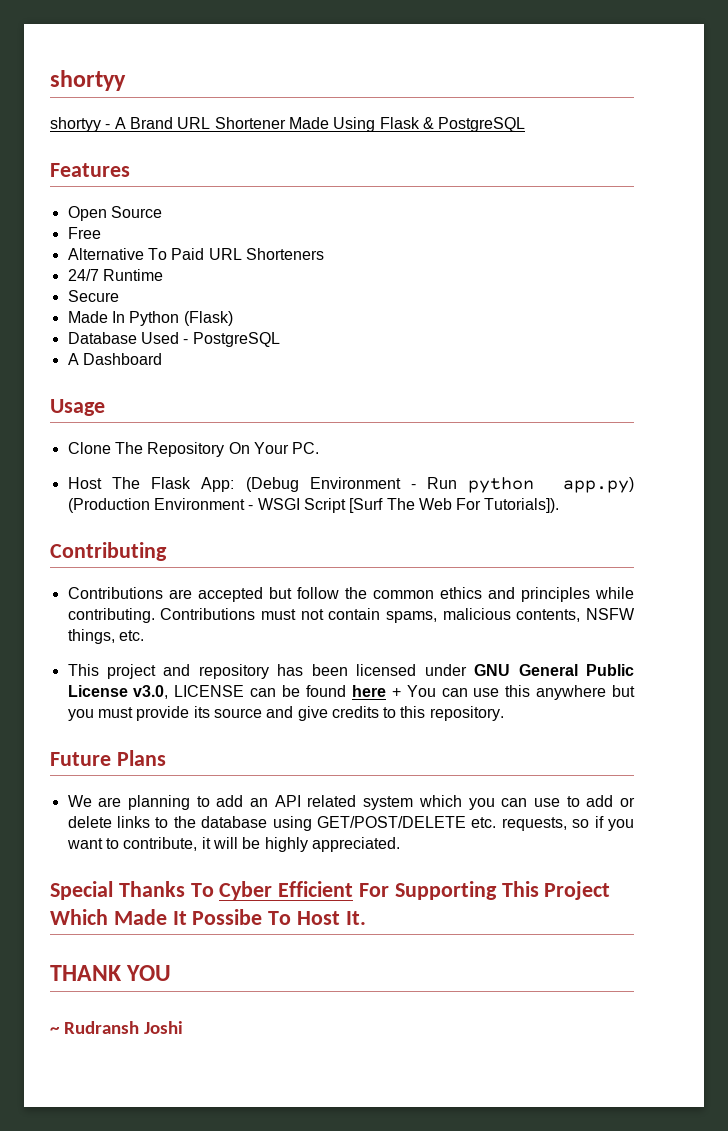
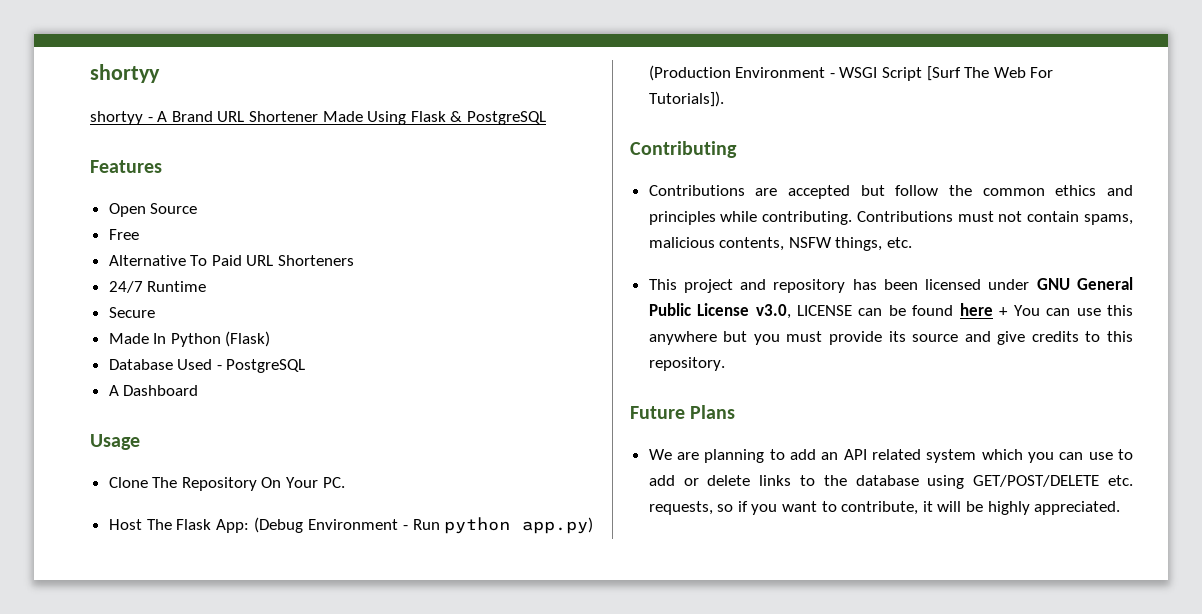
- Special Thanks To Cyber Efficient For Supporting This Project Which Made It Possibe To Host It.
- THANK YOU
- ~ Rudransh Joshi

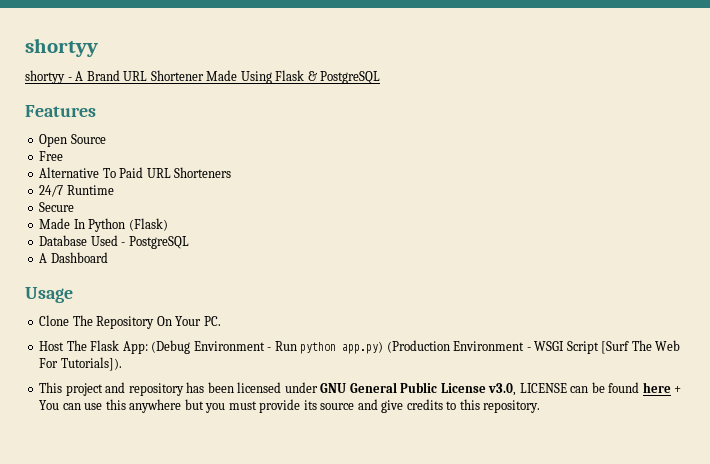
- Contributing
- Contributions are accepted but follow the common ethics and principles while contributing. Contributions must not contain spams, malicious contents, NSFW things, etc.
- Future Plans
- We are planning to add an API related system which you can use to add or delete links to the database using GET/POST/DELETE etc. requests, so if you want to contribute, it will be highly appreciated.

